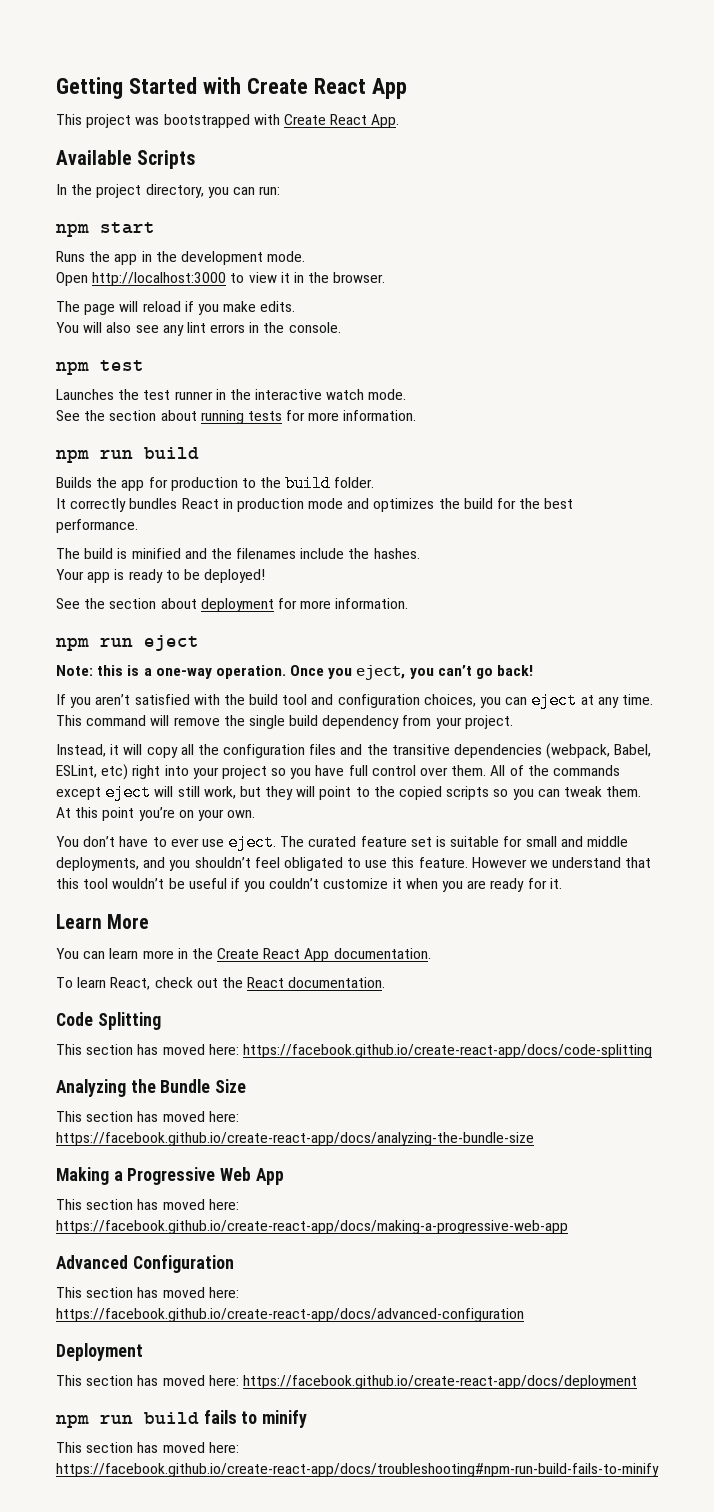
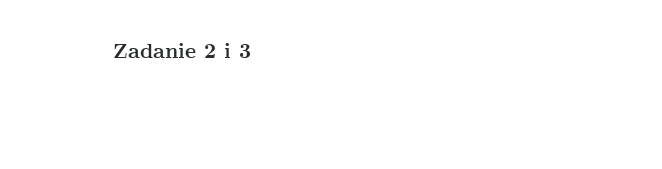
- Getting Started with Create React App
- This project was bootstrapped with Create React App.
- Available Scripts
- In the project directory, you can run:
- npm start
- Runs the app in the development mode.
- Open http://localhost:3000 to view it in the browser.
- The page will reload if you make edits.
- You will also see any lint errors in the console.
- npm test
- Launches the test runner in the interactive watch mode.
- See the section about running tests for more information.
- npm run build
- Builds the app for production to the build folder.
- It correctly bundles React in production mode and optimizes the build for the best performance.
- The build is minified and the filenames include the hashes.
- Your app is ready to be deployed!
- See the section about deployment for more information.
- npm run eject
- Note: this is a one-way operation. Once you eject, you can’t go back!
- If you aren’t satisfied with the build tool and configuration choices, you can eject at any time. This command will remove the single build dependency from your project.
- Instead, it will copy all the configuration files and the transitive dependencies (webpack, Babel, ESLint, etc) right into your project so you have full control over them. All of the commands except eject will still work, but they will point to the copied scripts so you can tweak them. At this point you’re on your own.
- You don’t have to ever use eject. The curated feature set is suitable for small and middle deployments, and you shouldn’t feel obligated to use this feature. However we understand that this tool wouldn’t be useful if you couldn’t customize it when you are ready for it.
- Learn More
- You can learn more in the Create React App documentation.
- To learn React, check out the React documentation.
- Code Splitting
- This section has moved here: https://facebook.github.io/create-react-app/docs/code-splitting
- Analyzing the Bundle Size
- This section has moved here: https://facebook.github.io/create-react-app/docs/analyzing-the-bundle-size
- Making a Progressive Web App
- This section has moved here: https://facebook.github.io/create-react-app/docs/making-a-progressive-web-app
- Advanced Configuration
- This section has moved here: https://facebook.github.io/create-react-app/docs/advanced-configuration
- Deployment
- This section has moved here: https://facebook.github.io/create-react-app/docs/deployment
- npm run build fails to minify
- This section has moved here: https://facebook.github.io/create-react-app/docs/troubleshooting#npm-run-build-fails-to-minify
+ Zadanie 2 i 3

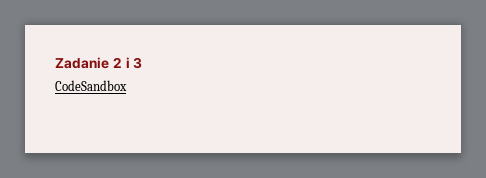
+ CodeSandbox

